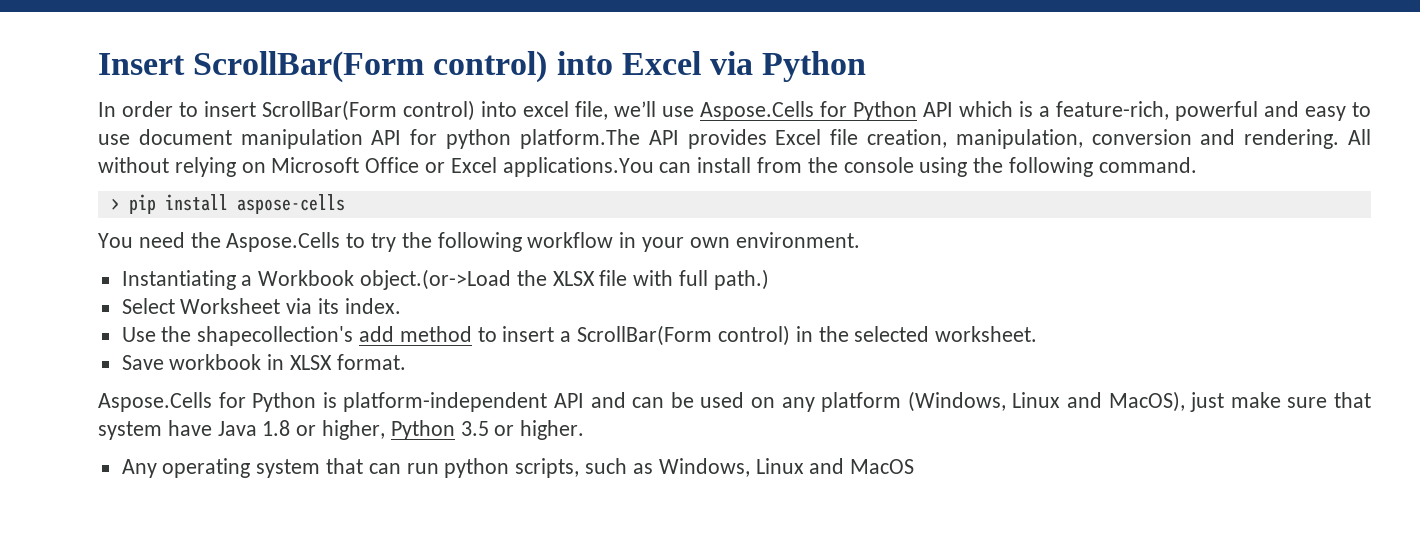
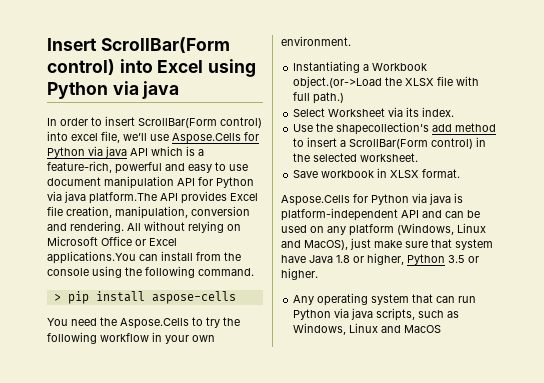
- Insert ScrollBar(Form control) into Excel via Python
+ Insert ScrollBar(Form control) into Excel using Python via java
- In order to insert ScrollBar(Form control) into excel file, we’ll use Aspose.Cells for Python API which is a feature-rich, powerful and easy to use document manipulation API for python platform.The API provides Excel file creation, manipulation, conversion and rendering.
+ In order to insert ScrollBar(Form control) into excel file, we’ll use Aspose.Cells for Python via java API which is a feature-rich, powerful and easy to use document manipulation API for Python via java platform.The API provides Excel file creation, manipulation, conversion and rendering.
- Aspose.Cells for Python is platform-independent API and can be used on any platform (Windows, Linux and MacOS), just make sure that system have Java 1.8 or higher, Python 3.5 or higher.
+ Aspose.Cells for Python via java is platform-independent API and can be used on any platform (Windows, Linux and MacOS), just make sure that system have Java 1.8 or higher, Python 3.5 or higher.
- Any operating system that can run python scripts, such as Windows, Linux and MacOS
+ Any operating system that can run Python via java scripts, such as Windows, Linux and MacOS

